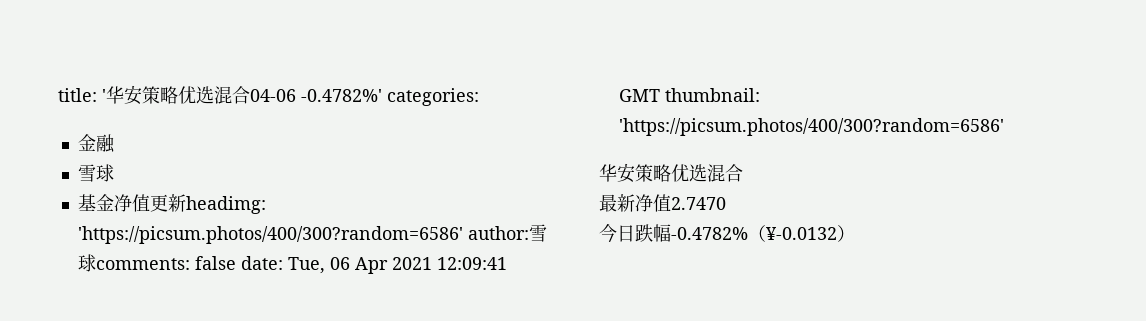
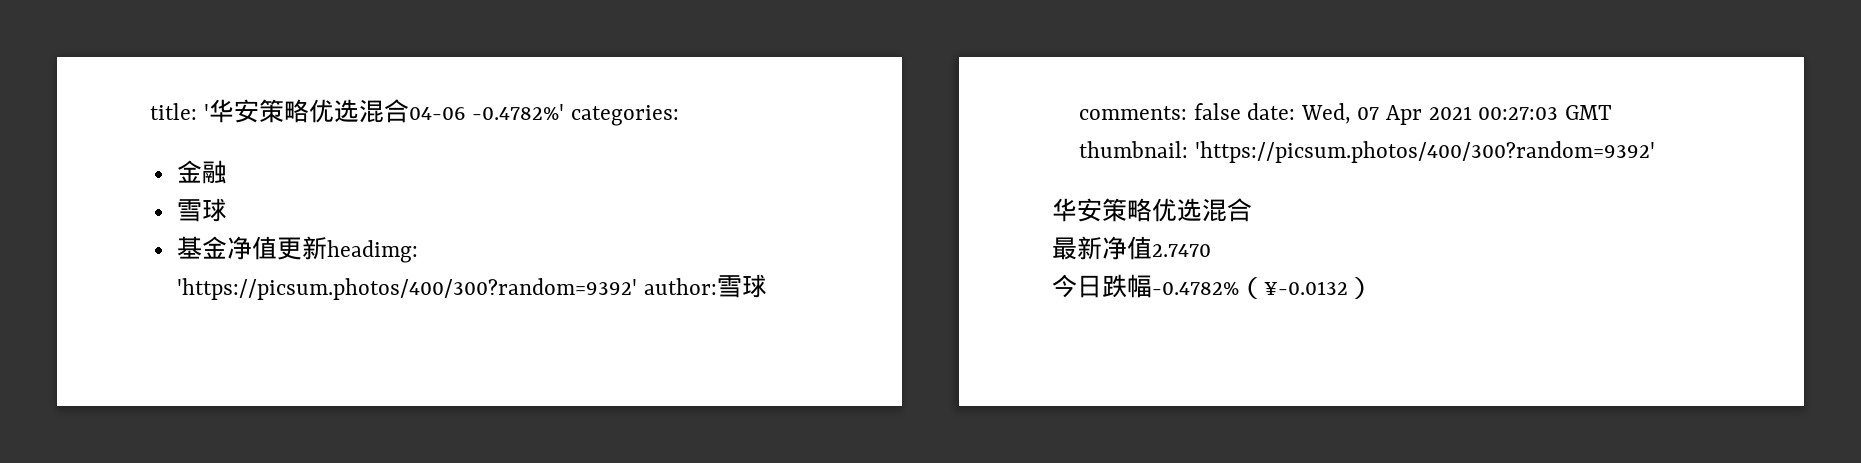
- 基金净值更新headimg: 'https://picsum.photos/400/300?random=6586' author:雪球comments: false date: Tue, 06 Apr 2021 12:09:41 GMT thumbnail: 'https://picsum.photos/400/300?random=6586'
+ 基金净值更新headimg: 'https://picsum.photos/400/300?random=9392' author:雪球comments: false date: Wed, 07 Apr 2021 00:27:03 GMT thumbnail: 'https://picsum.photos/400/300?random=9392'

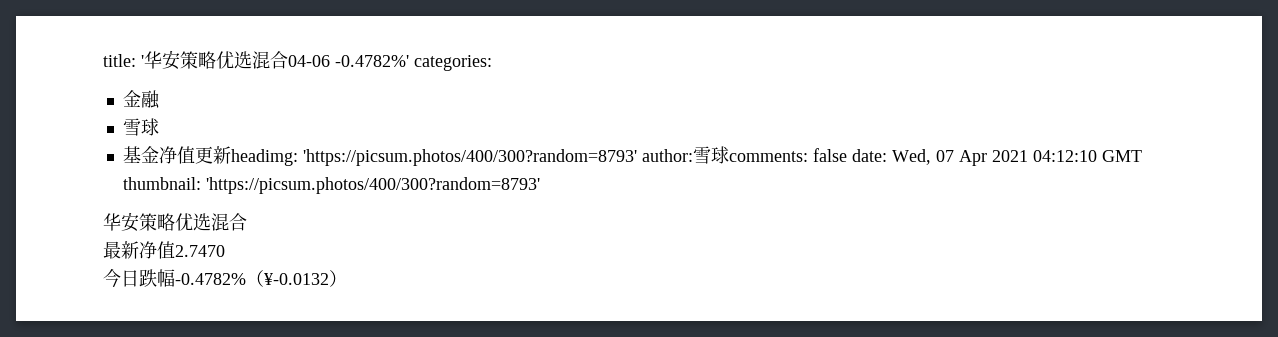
- 基金净值更新headimg: 'https://picsum.photos/400/300?random=9392' author:雪球comments: false date: Wed, 07 Apr 2021 00:27:03 GMT thumbnail: 'https://picsum.photos/400/300?random=9392'
+ 基金净值更新headimg: 'https://picsum.photos/400/300?random=8793' author:雪球comments: false date: Wed, 07 Apr 2021 04:12:10 GMT thumbnail: 'https://picsum.photos/400/300?random=8793'

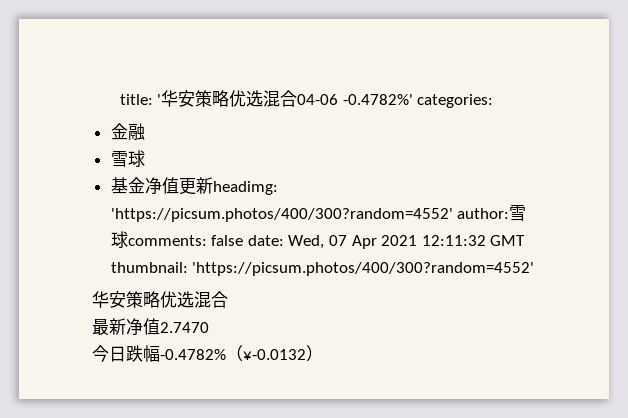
- 基金净值更新headimg: 'https://picsum.photos/400/300?random=8793' author:雪球comments: false date: Wed, 07 Apr 2021 04:12:10 GMT thumbnail: 'https://picsum.photos/400/300?random=8793'
+ 基金净值更新headimg: 'https://picsum.photos/400/300?random=4552' author:雪球comments: false date: Wed, 07 Apr 2021 12:11:32 GMT thumbnail: 'https://picsum.photos/400/300?random=4552'

